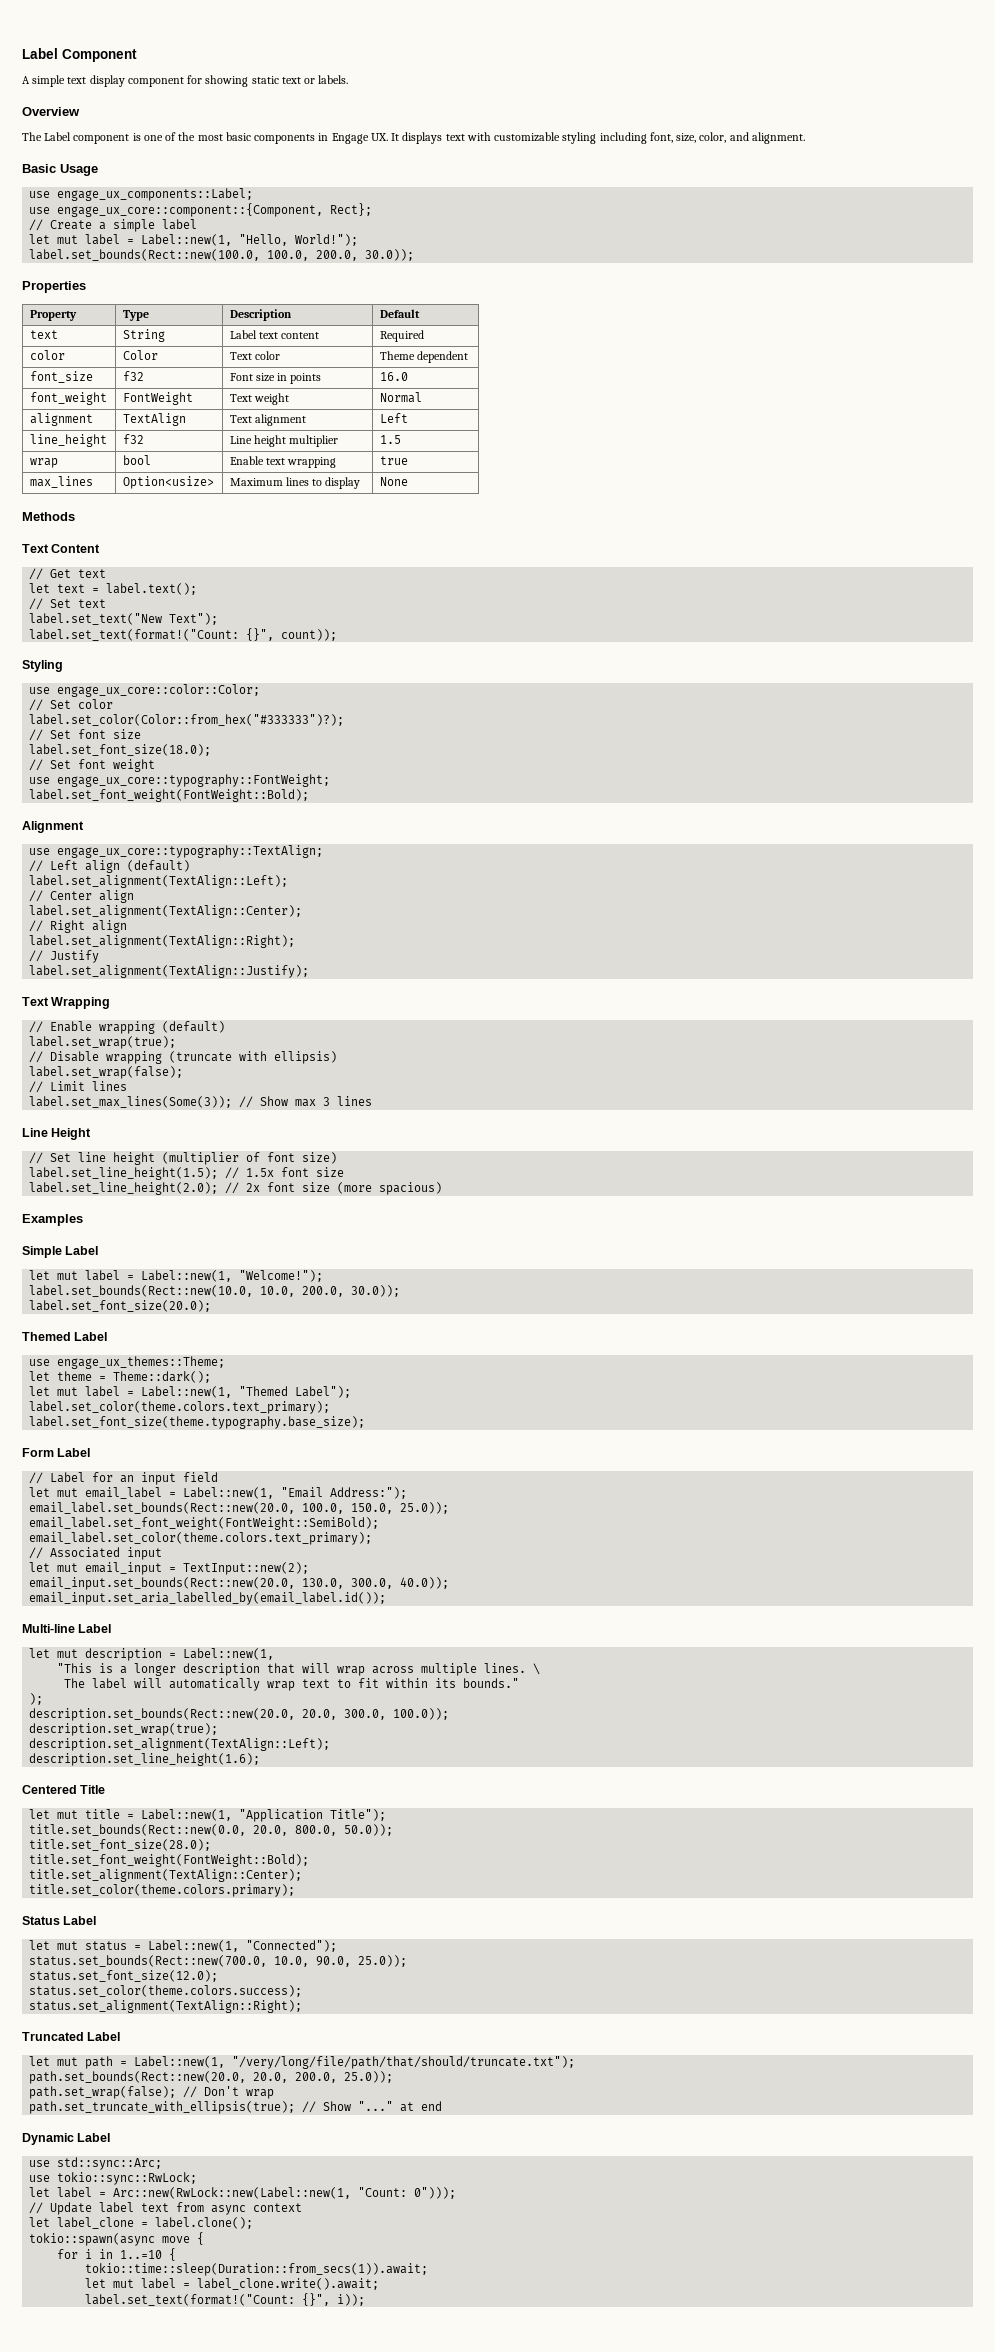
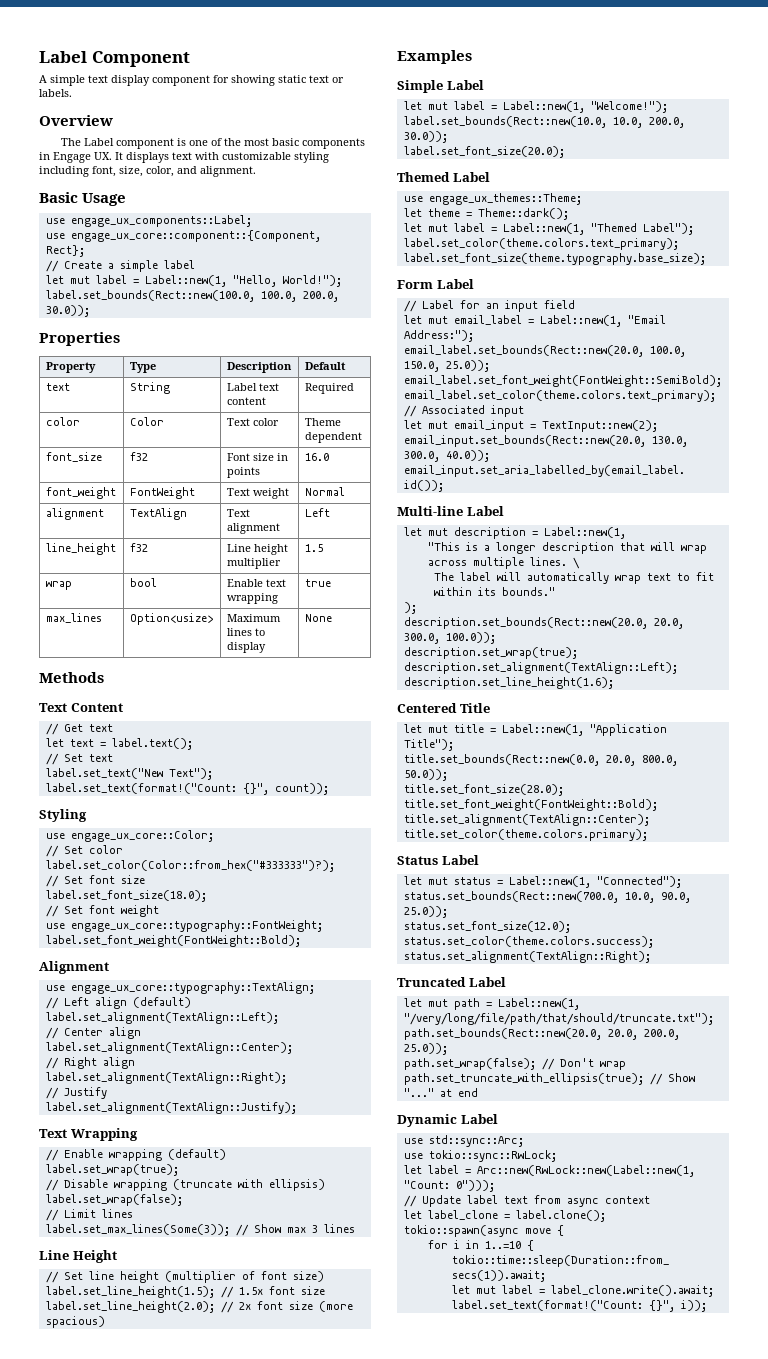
- use engage_ux_core::color::Color;
+ use engage_ux_core::Color;

